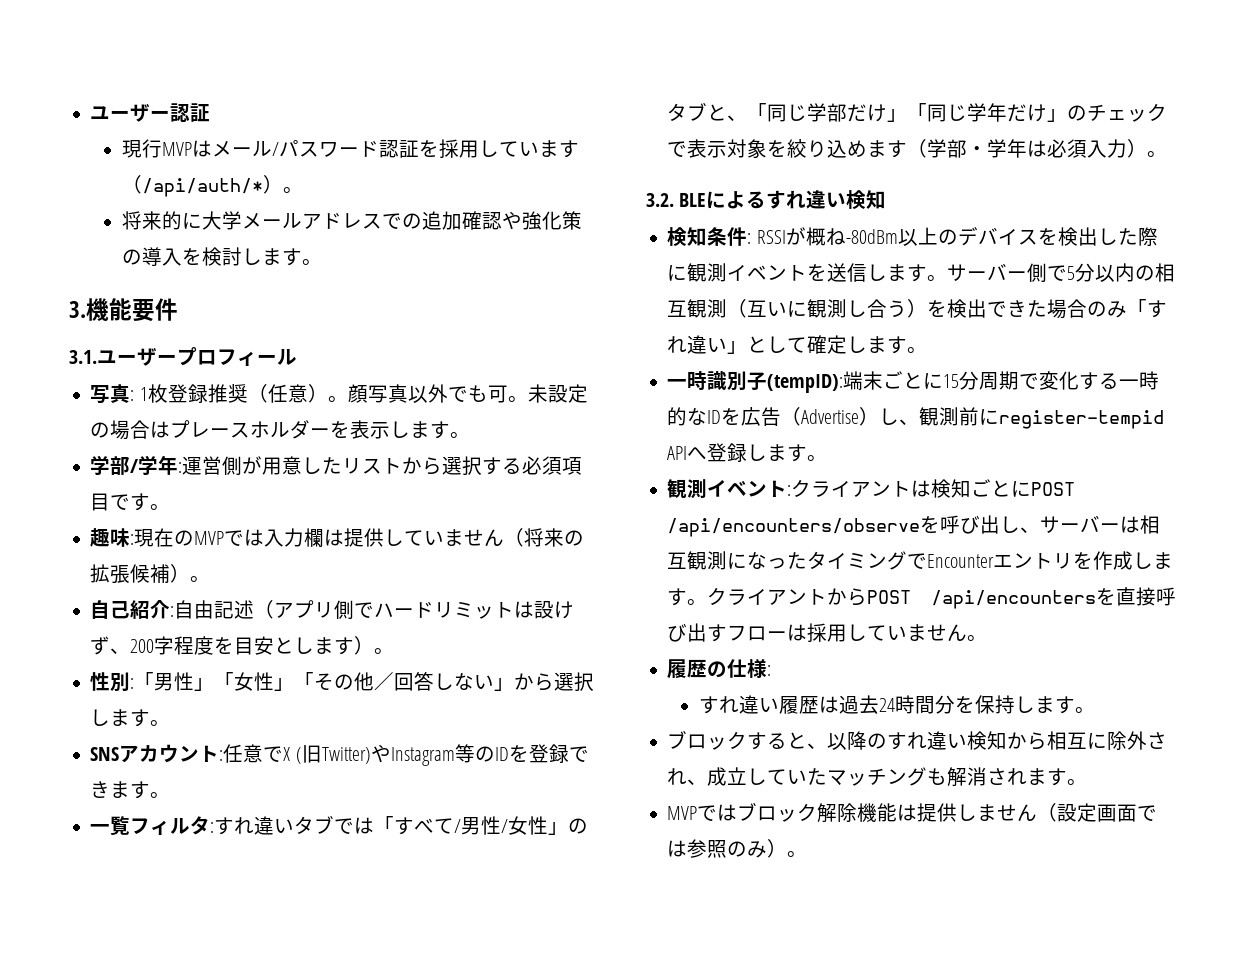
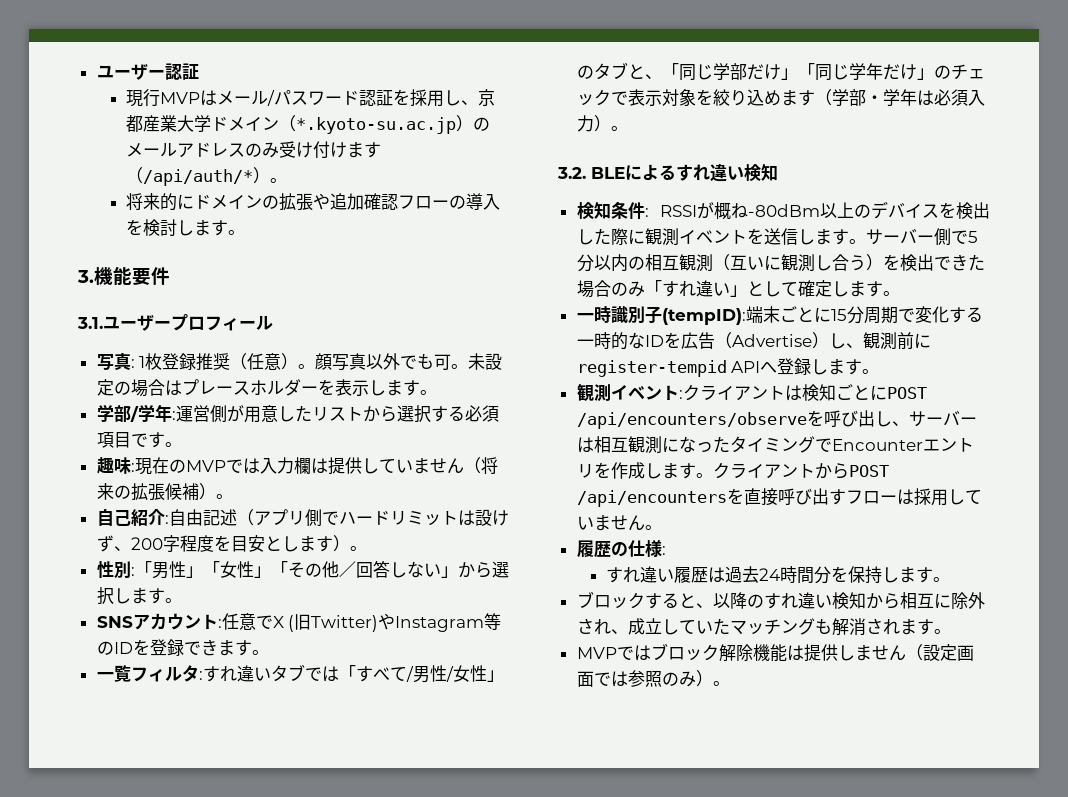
- 現行MVPはメール/パスワード認証を採用しています（/api/auth/*）。
+ 現行MVPはメール/パスワード認証を採用し、京都産業大学ドメイン（*.kyoto-su.ac.jp）のメールアドレスのみ受け付けます（/api/auth/*）。
- 将来的に大学メールアドレスでの追加確認や強化策の導入を検討します。
+ 将来的にドメインの拡張や追加確認フローの導入を検討します。

